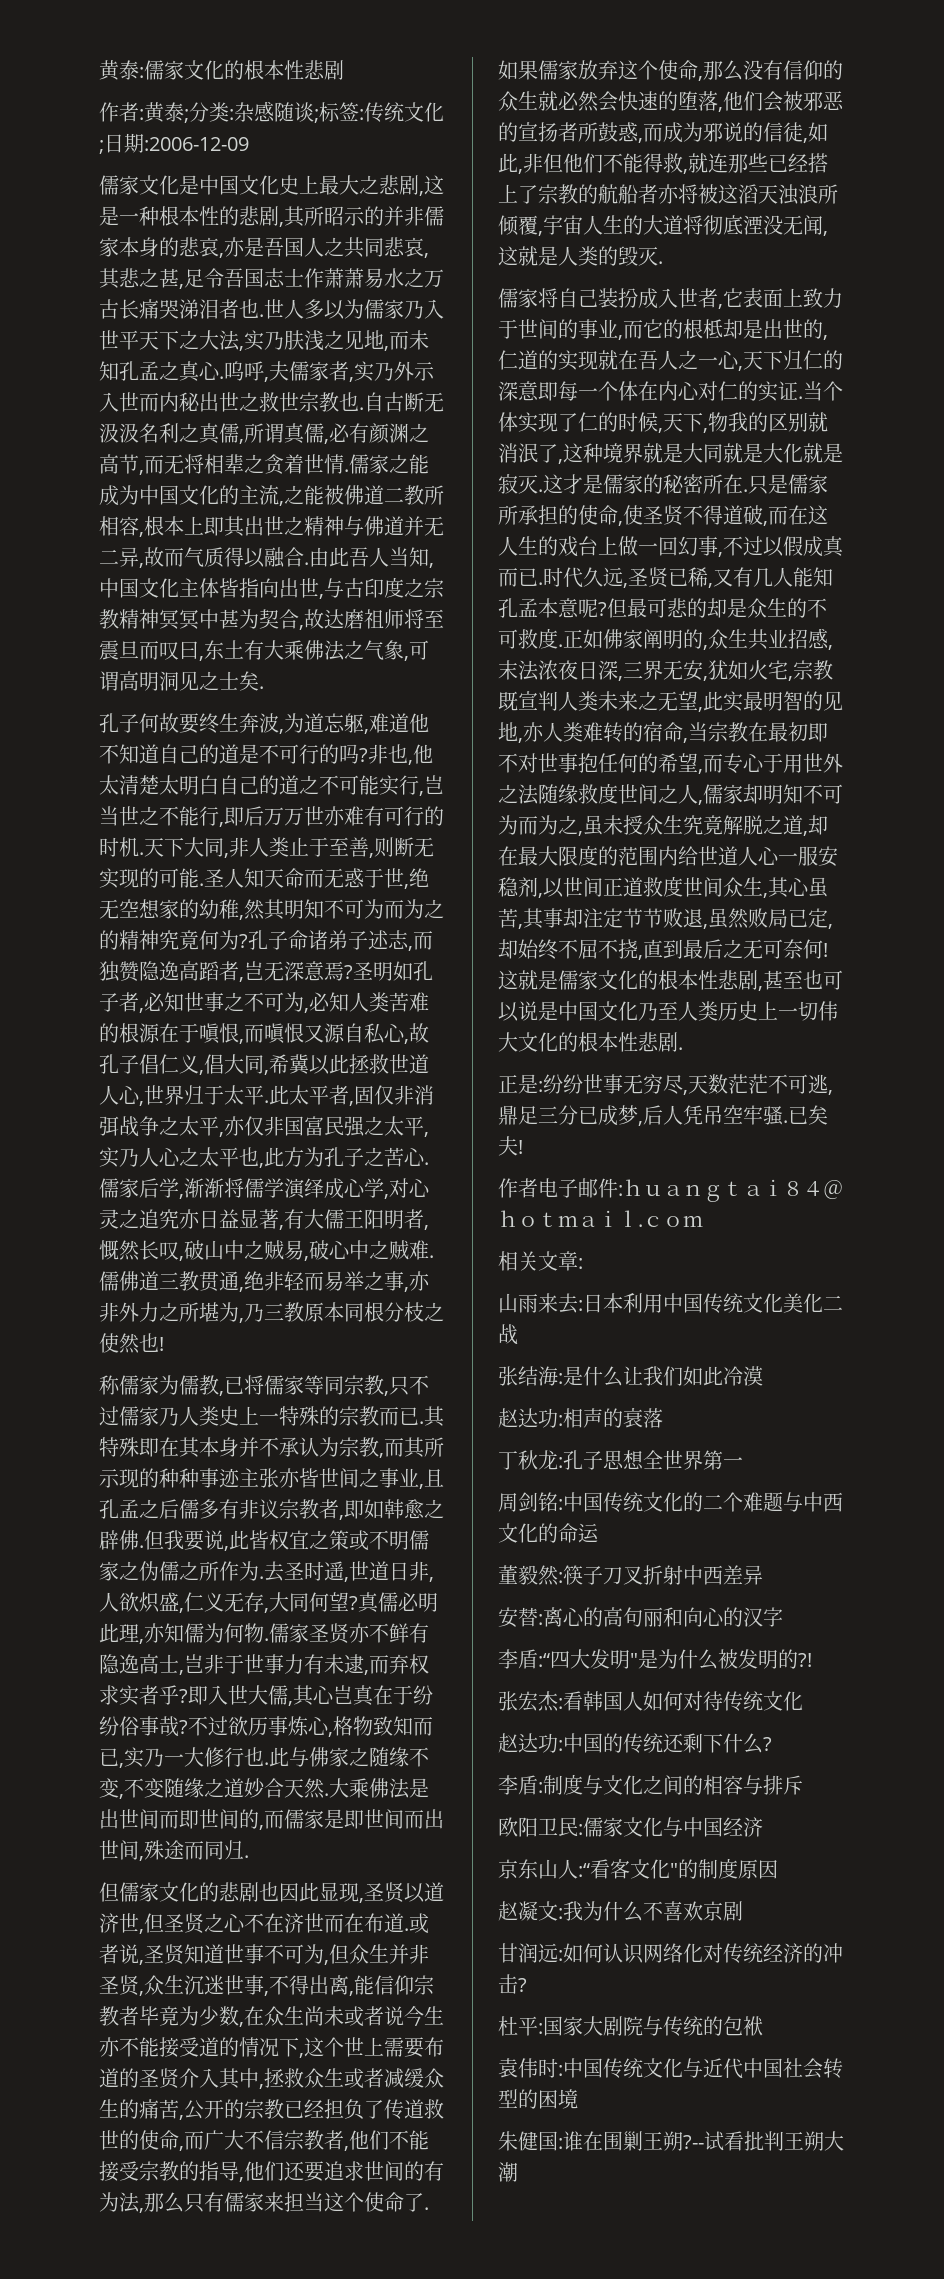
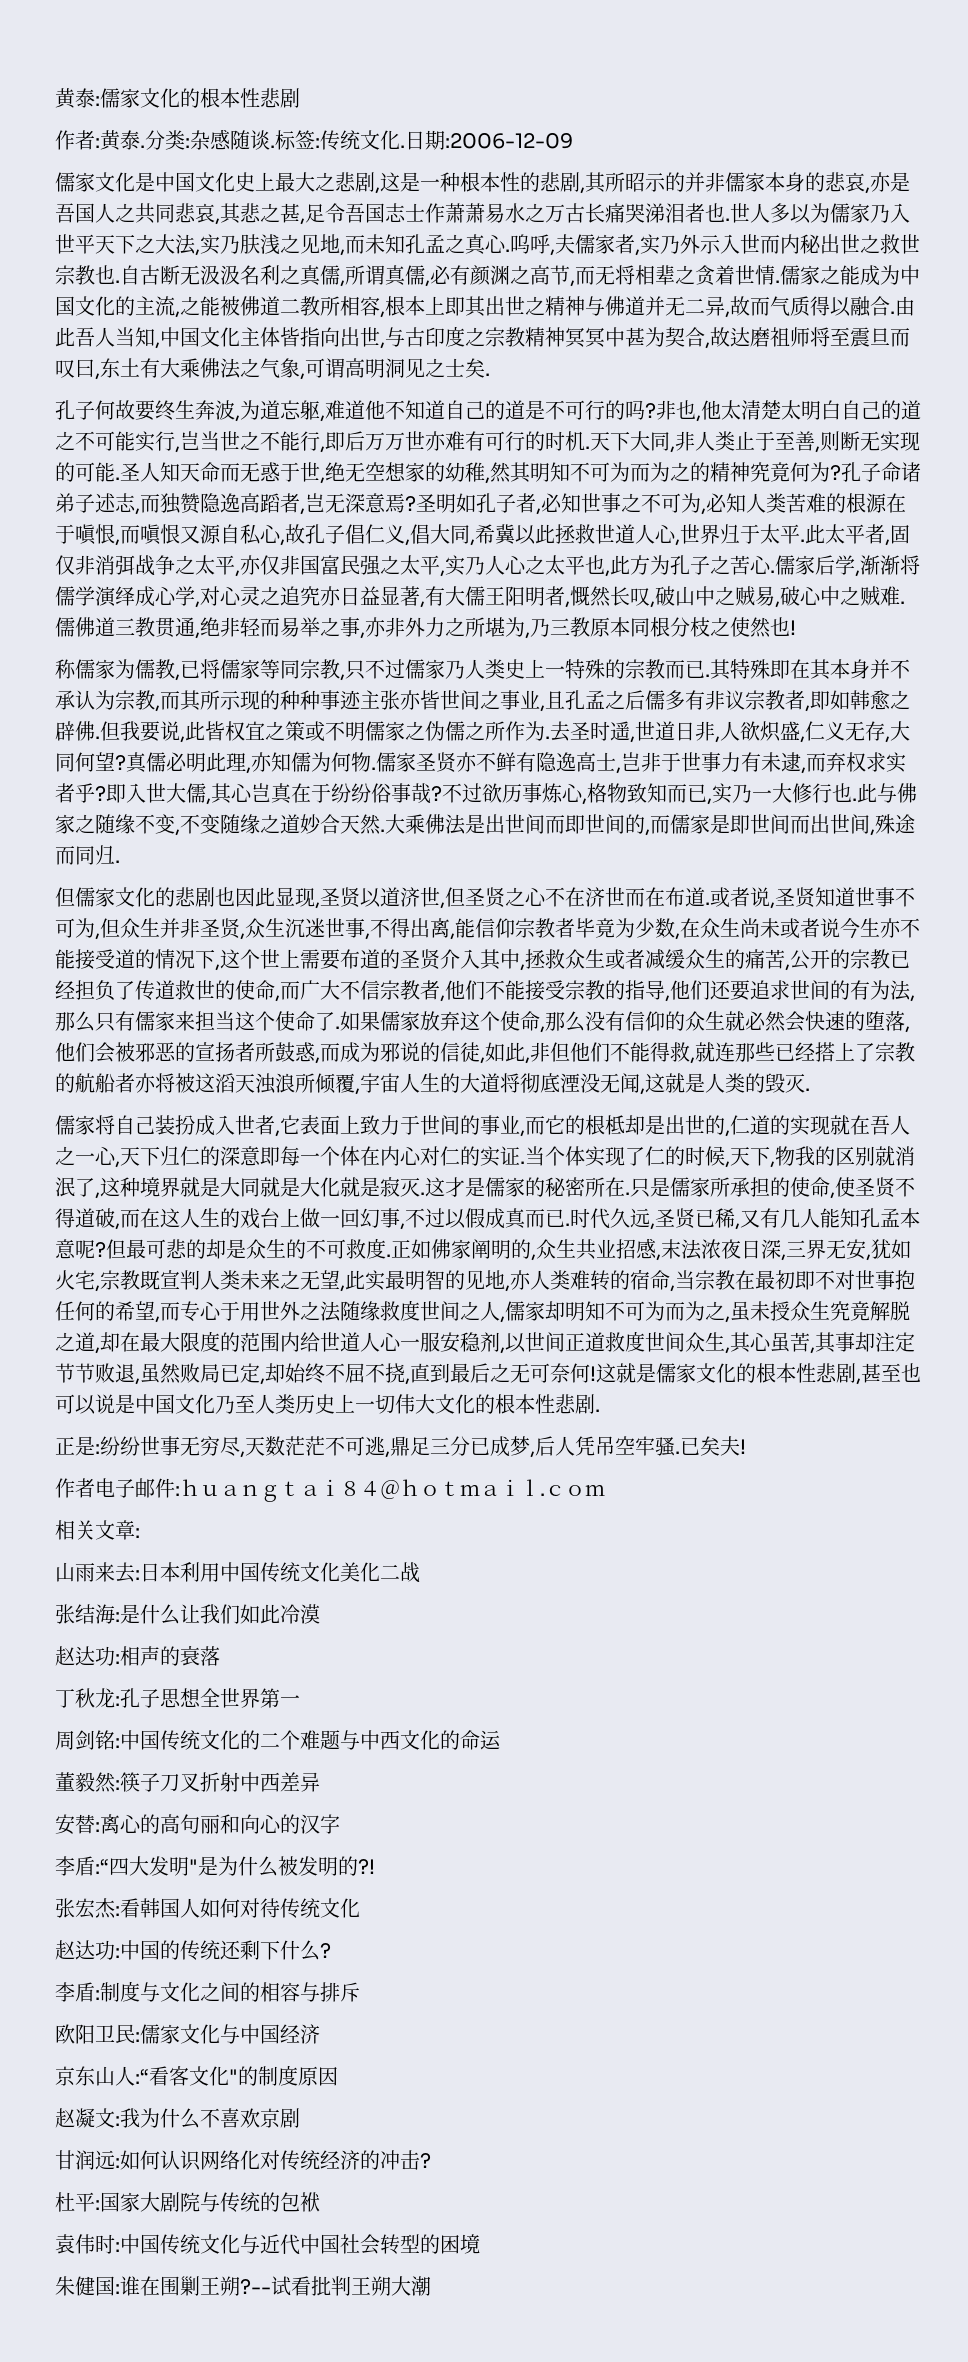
- 作者:黄泰;分类:杂感随谈;标签:传统文化;日期:2006-12-09
+ 作者:黄泰.分类:杂感随谈.标签:传统文化.日期:2006-12-09

